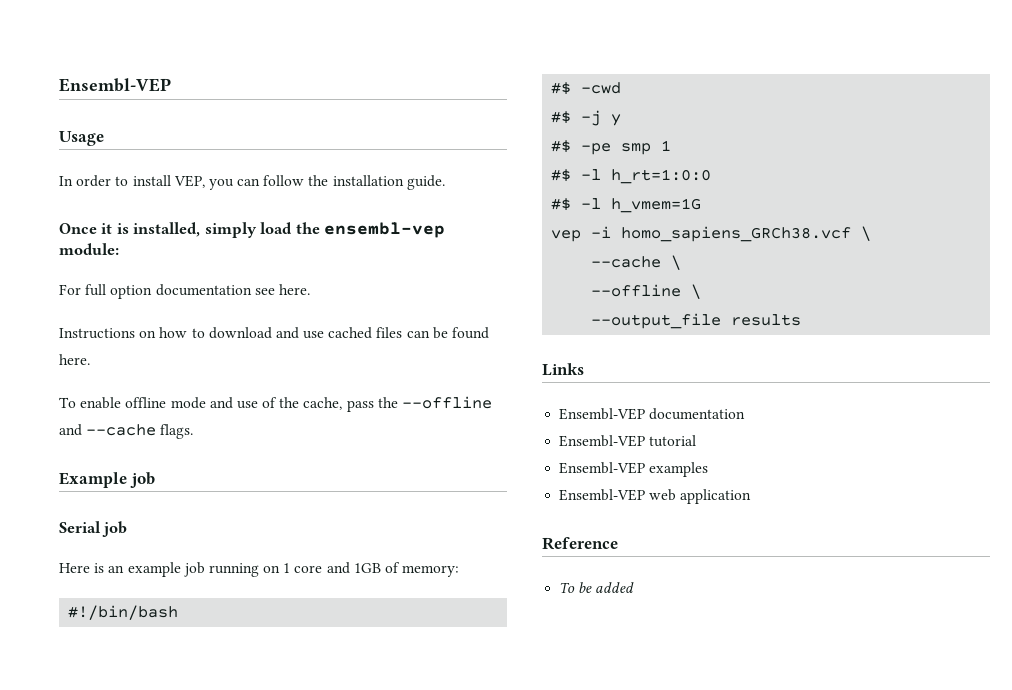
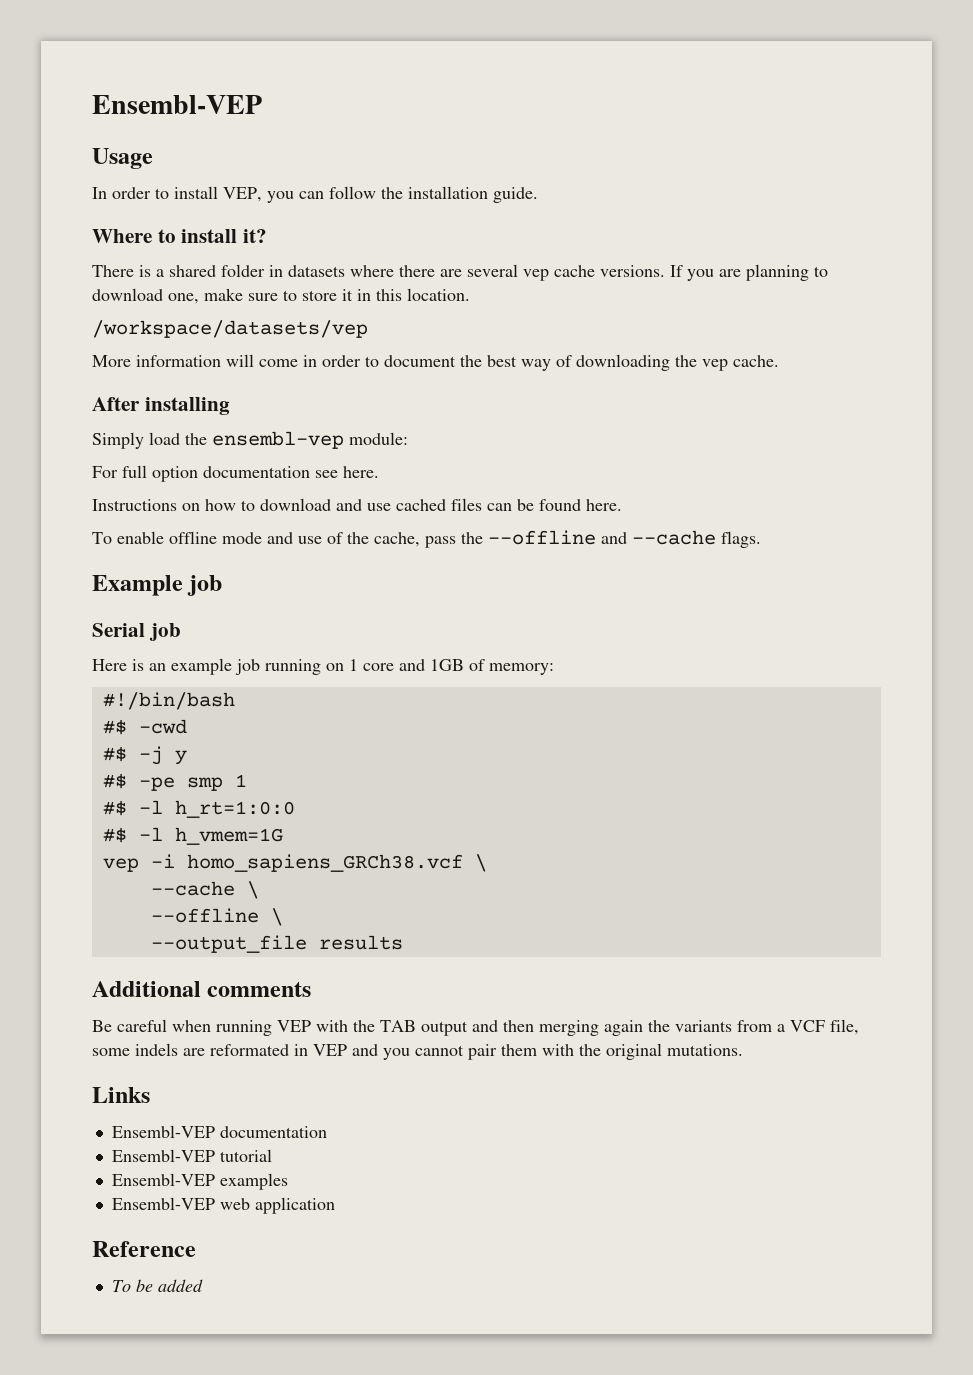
- Once it is installed, simply load the ensembl-vep module:
+ Where to install it?
+ There is a shared folder in datasets where there are several vep cache versions. If you are planning to download one, make sure to store it in this location.
+ /workspace/datasets/vep
+ More information will come in order to document the best way of downloading the vep cache.
+ After installing
+ Simply load the ensembl-vep module:
+ Additional comments
+ Be careful when running VEP with the TAB output and then merging again the variants from a VCF file, some indels are reformated in VEP and you cannot pair them with the original mutations.

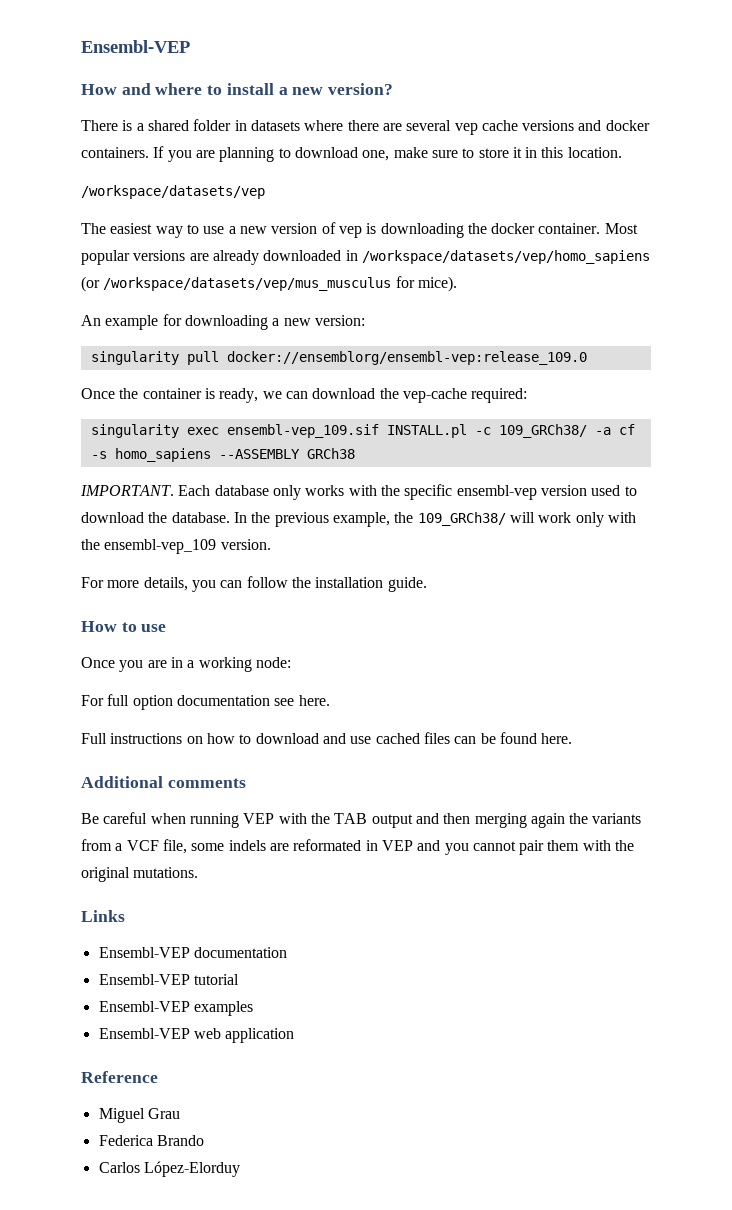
- Usage
- In order to install VEP, you can follow the installation guide.
- Where to install it?
+ How and where to install a new version?
- There is a shared folder in datasets where there are several vep cache versions.
+ There is a shared folder in datasets where there are several vep cache versions and docker containers.
- More information will come in order to document the best way of downloading the vep cache.
- After installing
- Simply load the ensembl-vep module:
+ The easiest way to use a new version of vep is downloading the docker container. Most popular versions are already downloaded in /workspace/datasets/vep/homo_sapiens (or /workspace/datasets/vep/mus_musculus for mice).
+ An example for downloading a new version:
+ singularity pull docker://ensemblorg/ensembl-vep:release_109.0
+ Once the container is ready, we can download the vep-cache required:
+ singularity exec ensembl-vep_109.sif INSTALL.pl -c 109_GRCh38/ -a cf -s homo_sapiens --ASSEMBLY GRCh38
+ IMPORTANT. Each database only works with the specific ensembl-vep version used to download the database. In the previous example, the 109_GRCh38/ will work only with the ensembl-vep_109 version.
+ For more details, you can follow the installation guide.
+ How to use
+ Once you are in a working node:
- Instructions on how to download and use cached files can be found here.
+ Full instructions on how to download and use cached files can be found here.
- To enable offline mode and use of the cache, pass the --offline and --cache flags.
- Example job
- Serial job
- Here is an example job running on 1 core and 1GB of memory:
- #!/bin/bash
- #$ -cwd
- #$ -j y
- #$ -pe smp 1
- #$ -l h_rt=1:0:0
- #$ -l h_vmem=1G
- vep -i homo_sapiens_GRCh38.vcf \
- --cache \
- --offline \
- --output_file results
- To be added
+ Miguel Grau
+ Federica Brando
+ Carlos López-Elorduy

